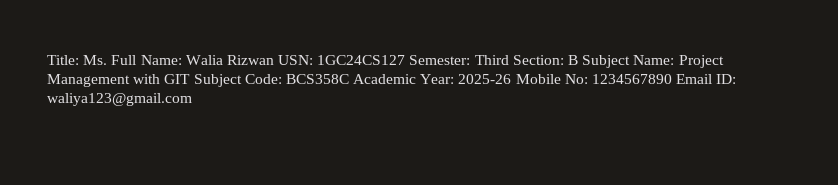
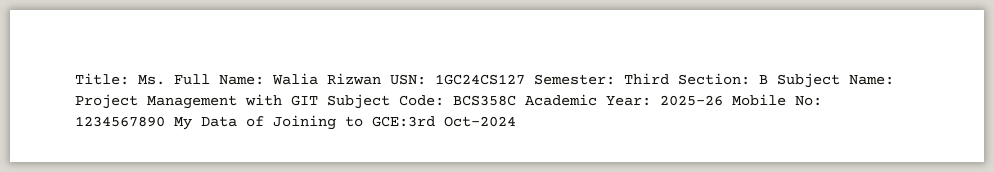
- Title: Ms. Full Name: Walia Rizwan USN: 1GC24CS127 Semester: Third Section: B Subject Name: Project Management with GIT Subject Code: BCS358C Academic Year: 2025-26 Mobile No: 1234567890 Email ID: waliya123@gmail.com
+ Title: Ms. Full Name: Walia Rizwan USN: 1GC24CS127 Semester: Third Section: B Subject Name: Project Management with GIT Subject Code: BCS358C Academic Year: 2025-26 Mobile No: 1234567890 My Data of Joining to GCE:3rd Oct-2024

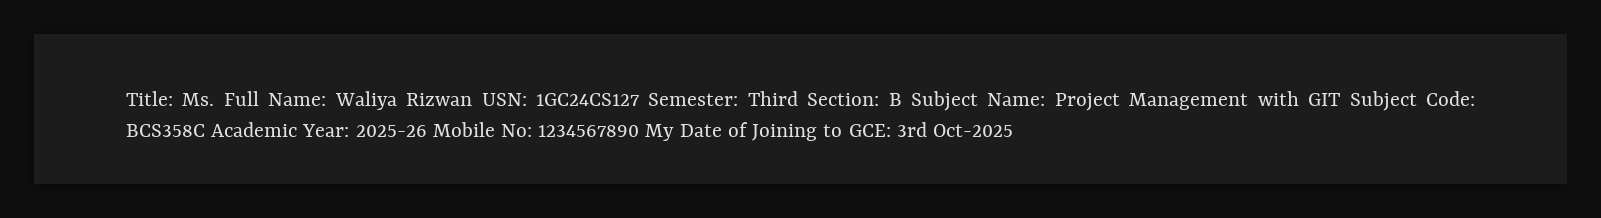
- Title: Ms. Full Name: Walia Rizwan USN: 1GC24CS127 Semester: Third Section: B Subject Name: Project Management with GIT Subject Code: BCS358C Academic Year: 2025-26 Mobile No: 1234567890 My Data of Joining to GCE:3rd Oct-2024
+ Title: Ms. Full Name: Waliya Rizwan USN: 1GC24CS127 Semester: Third Section: B Subject Name: Project Management with GIT Subject Code: BCS358C Academic Year: 2025-26 Mobile No: 1234567890 My Date of Joining to GCE: 3rd Oct-2025

